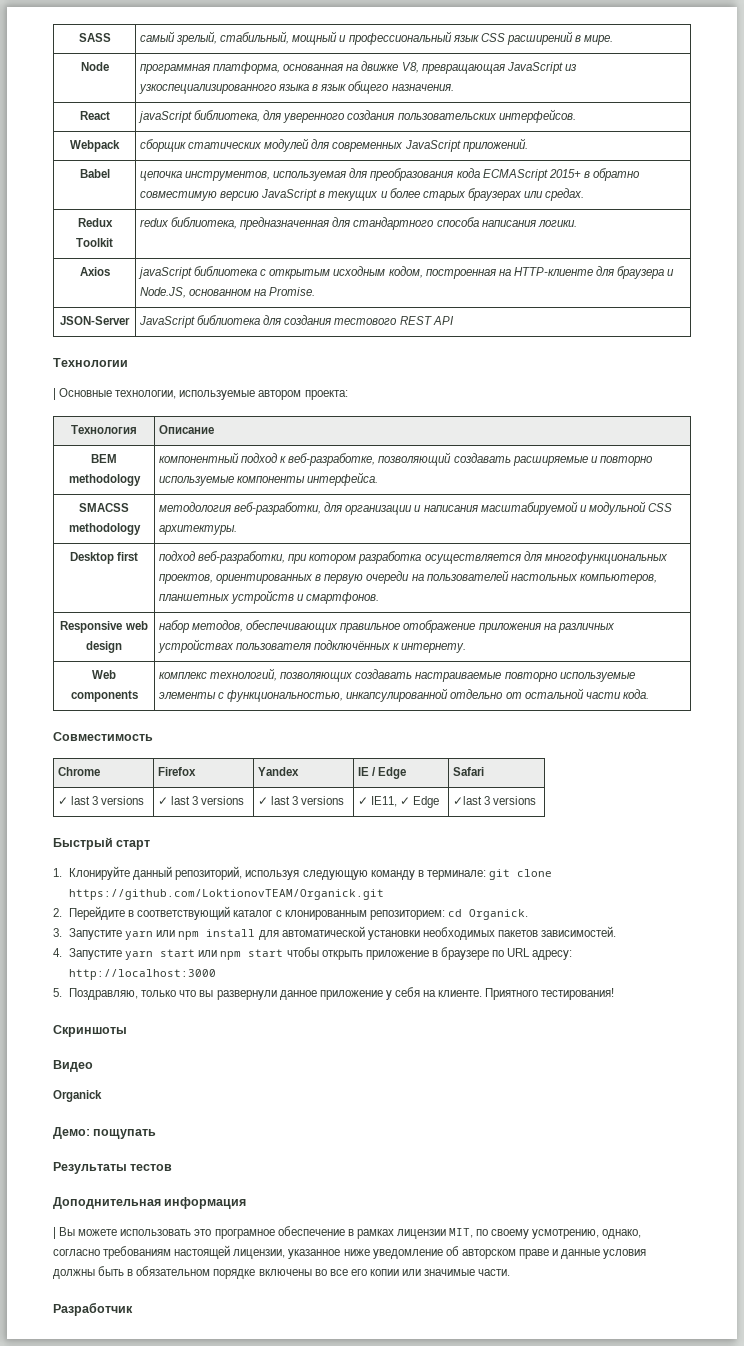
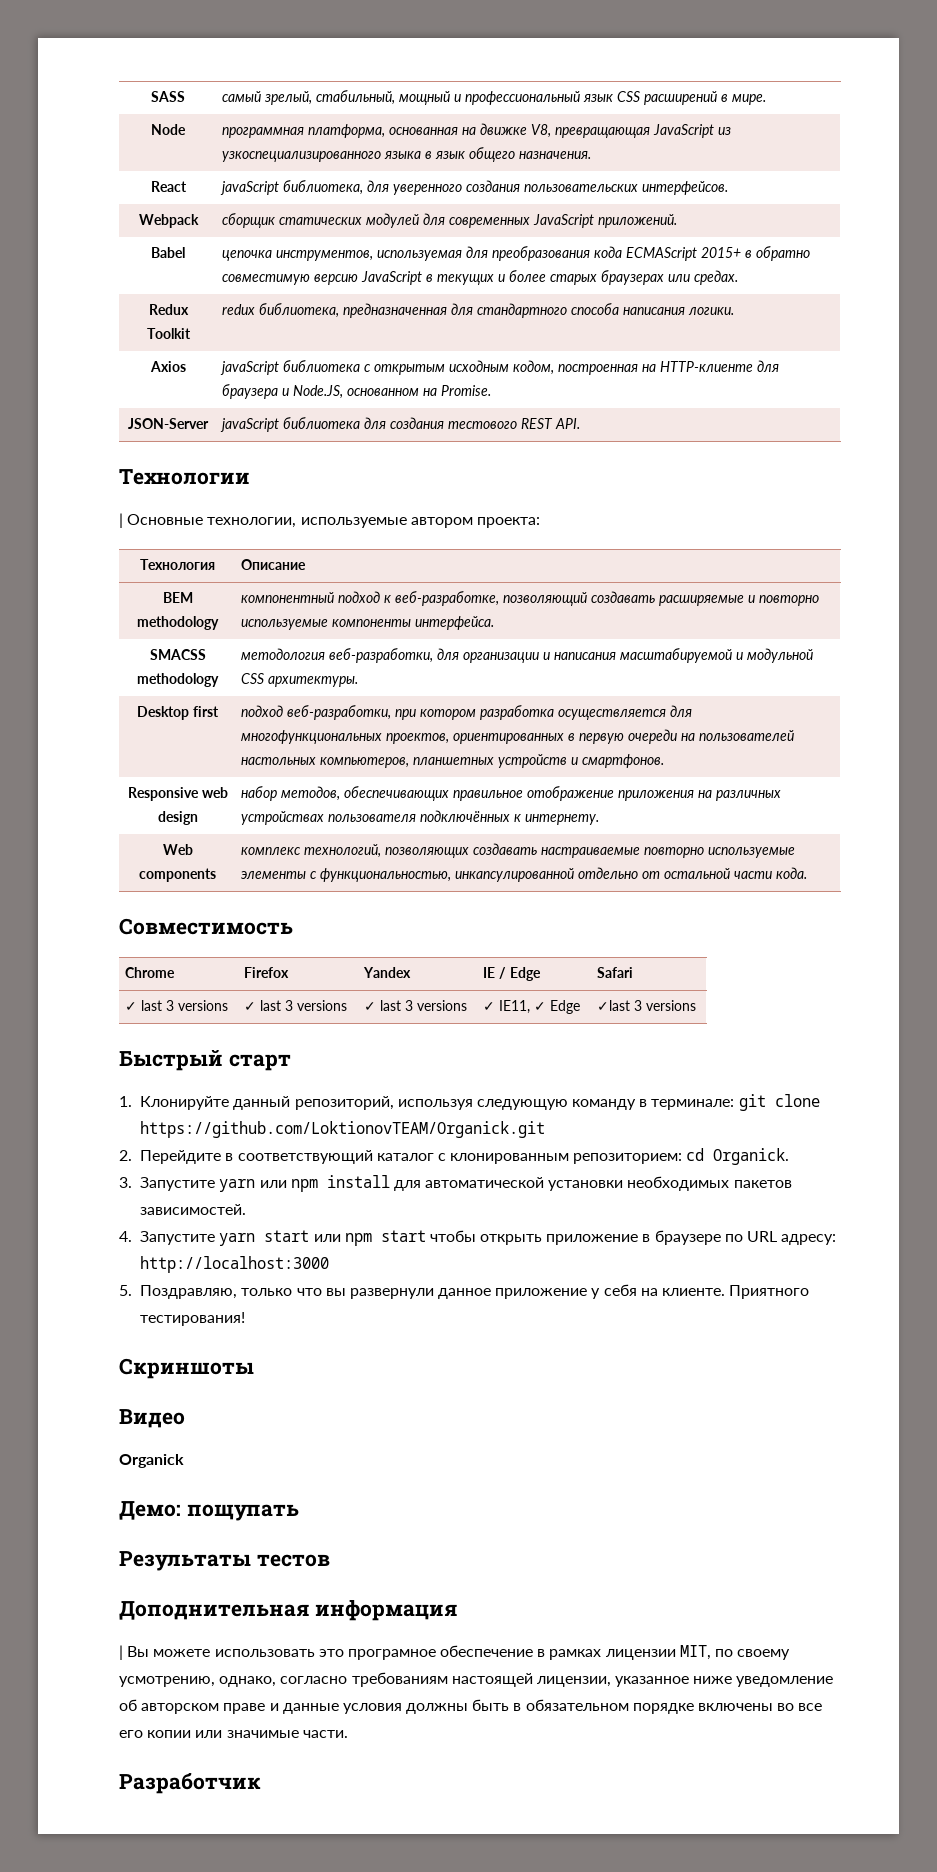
- JSON-Server | JavaScript библиотека для создания тестового REST API
+ JSON-Server | javaScript библиотека для создания тестового REST API.

